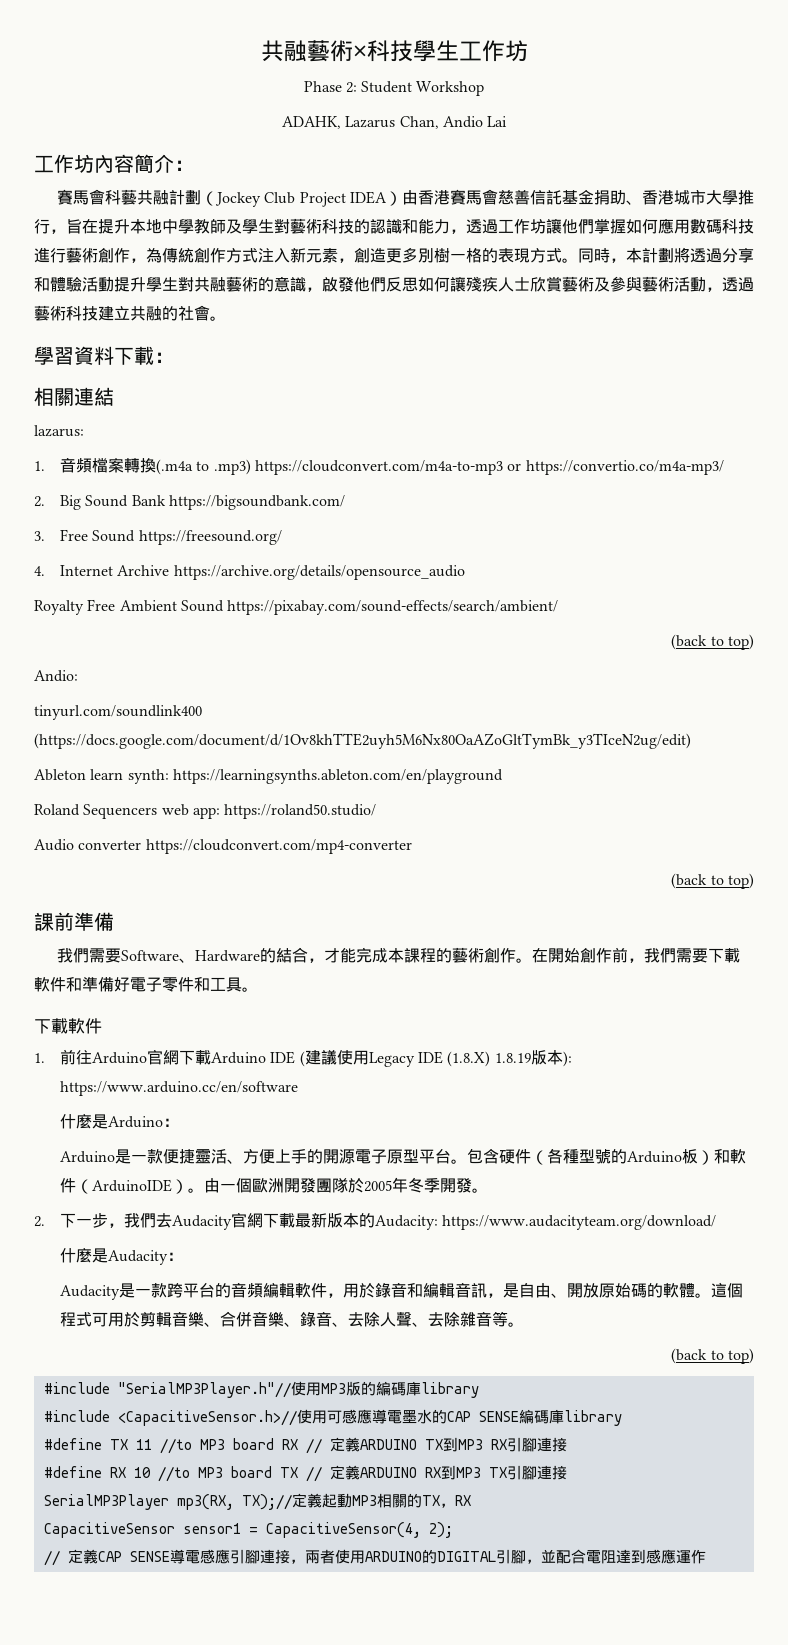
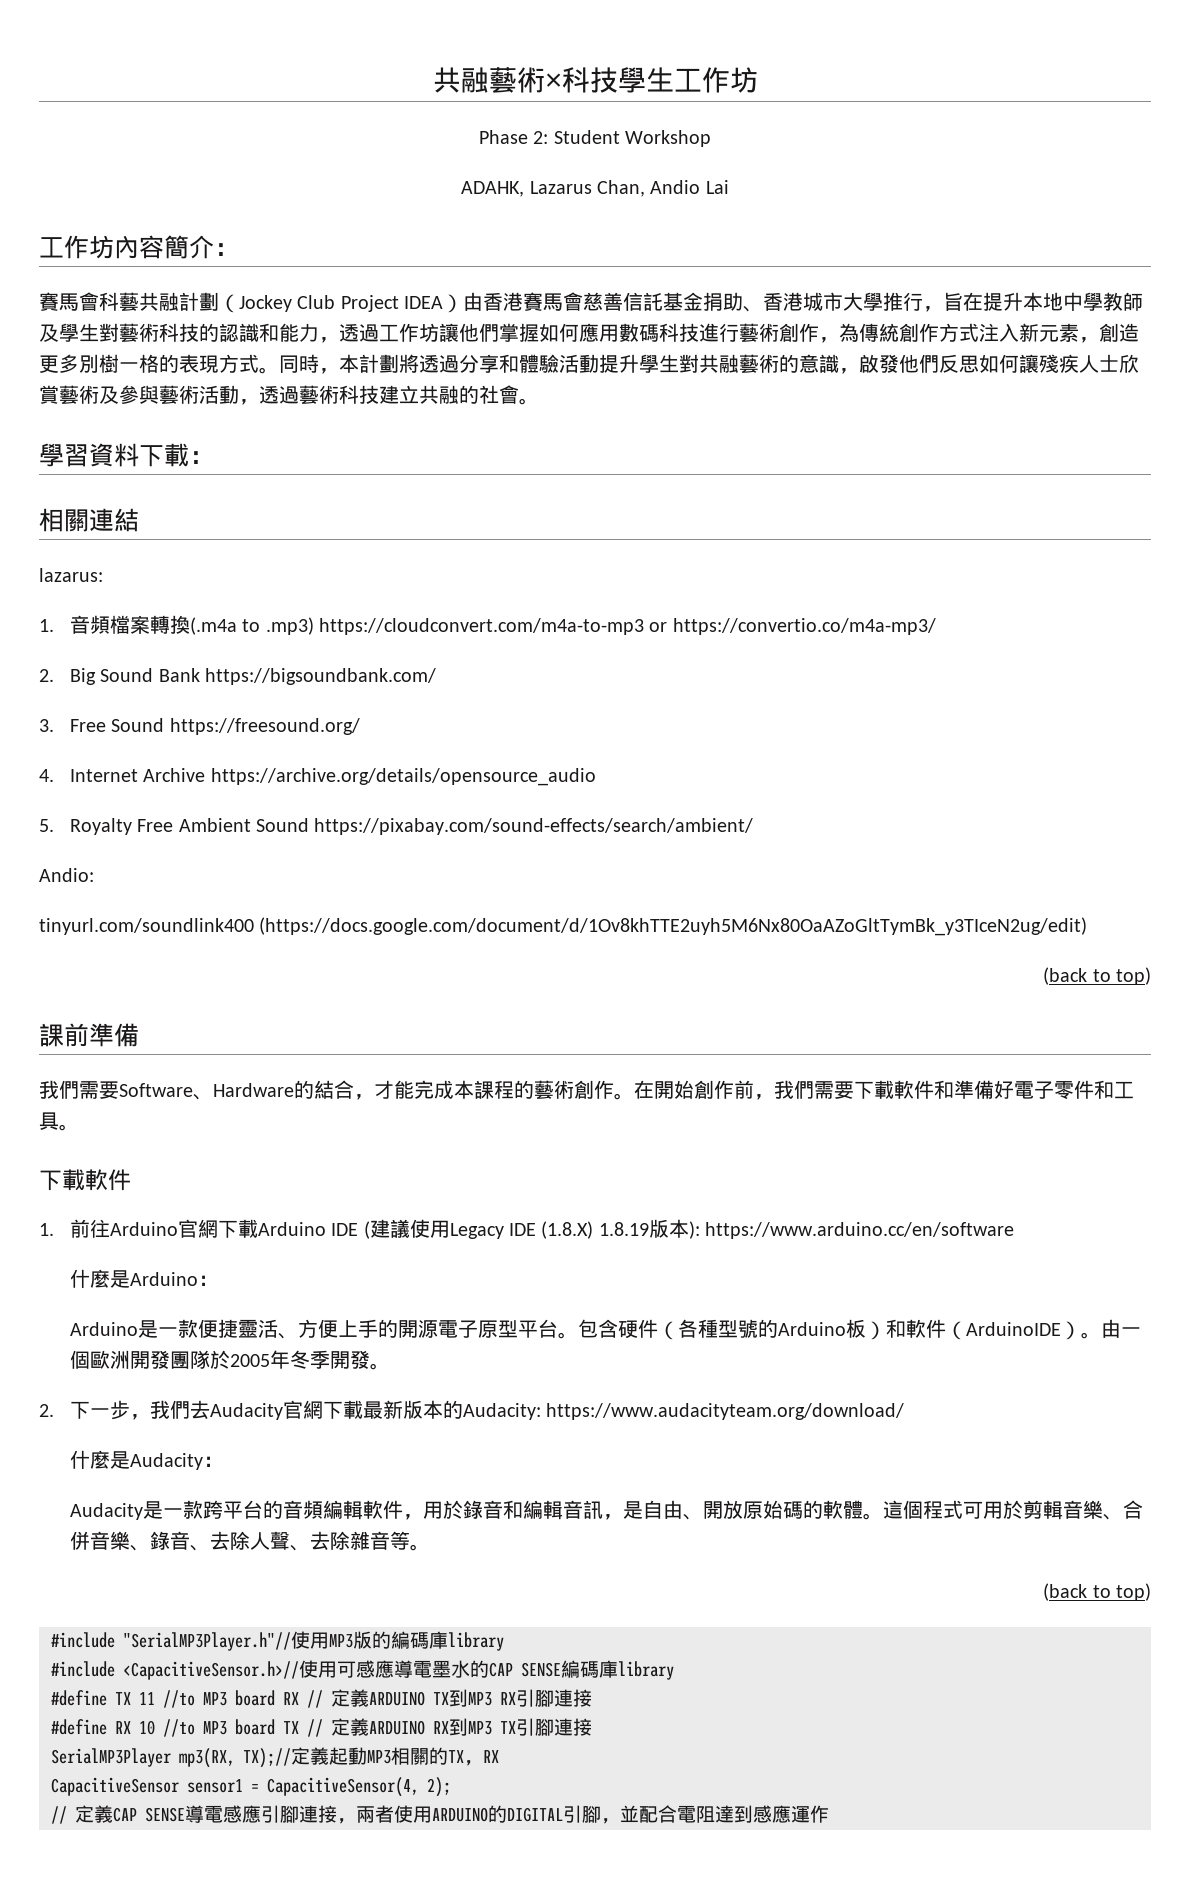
- Royalty Free Ambient Sound https://pixabay.com/sound-effects/search/ambient/
- (back to top)
+ 5. Royalty Free Ambient Sound https://pixabay.com/sound-effects/search/ambient/
- Ableton learn synth: https://learningsynths.ableton.com/en/playground
- Roland Sequencers web app: https://roland50.studio/
- Audio converter https://cloudconvert.com/mp4-converter

